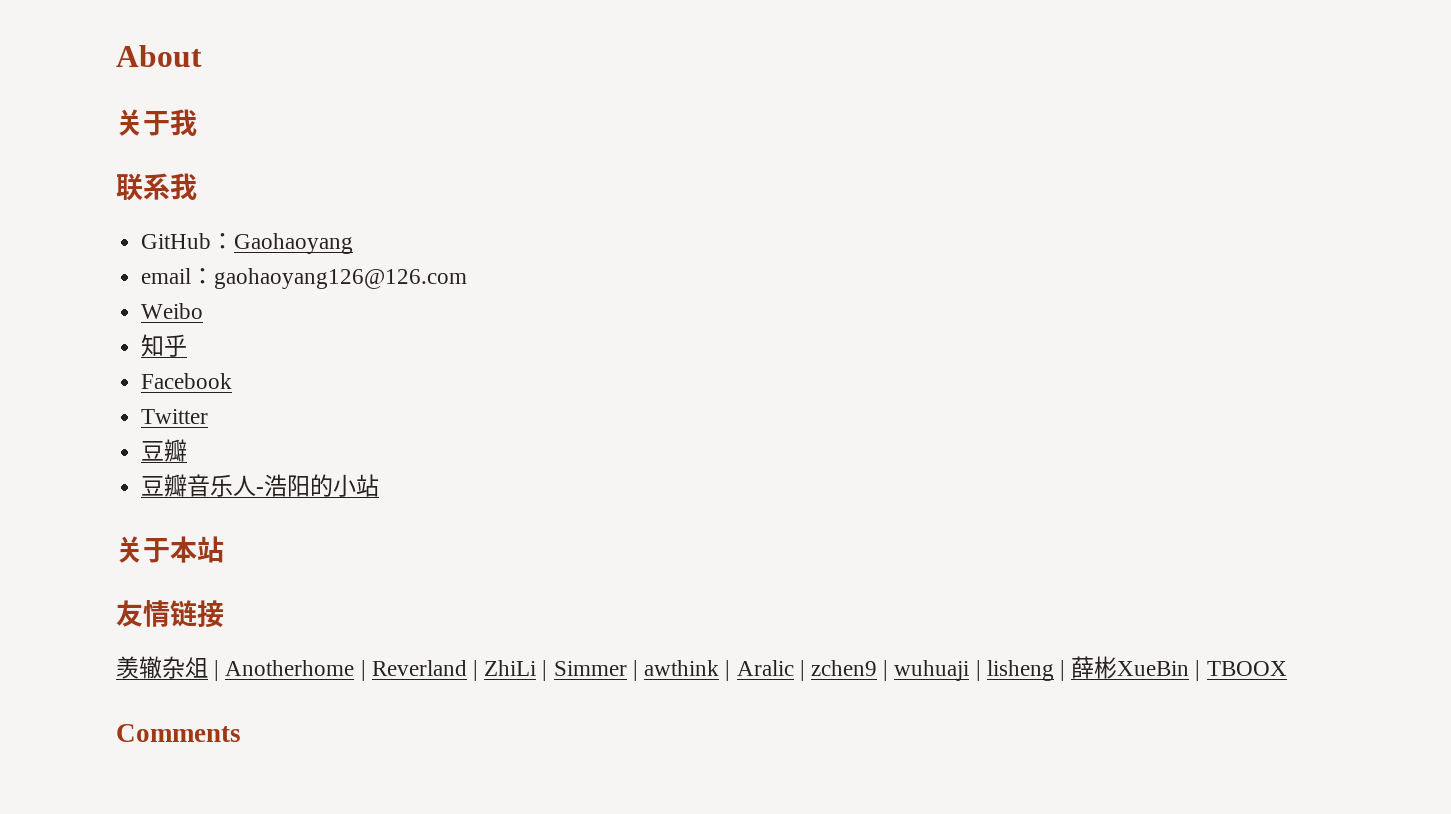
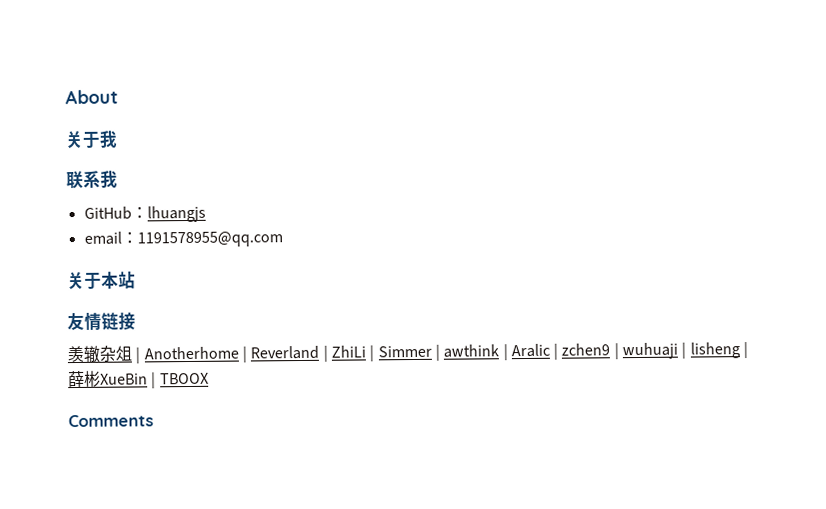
- GitHub：Gaohaoyang
+ GitHub：lhuangjs
- email：gaohaoyang126@126.com
- Weibo
- 知乎
- Facebook
- Twitter
- 豆瓣
- 豆瓣音乐人-浩阳的小站
+ email：1191578955@qq.com

